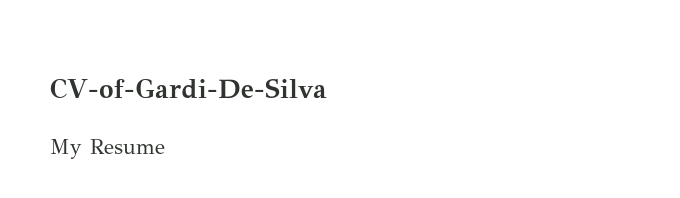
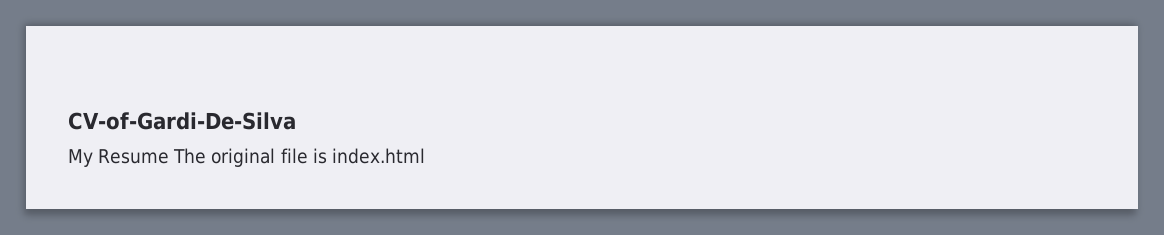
- My Resume
+ My Resume The original file is index.html

